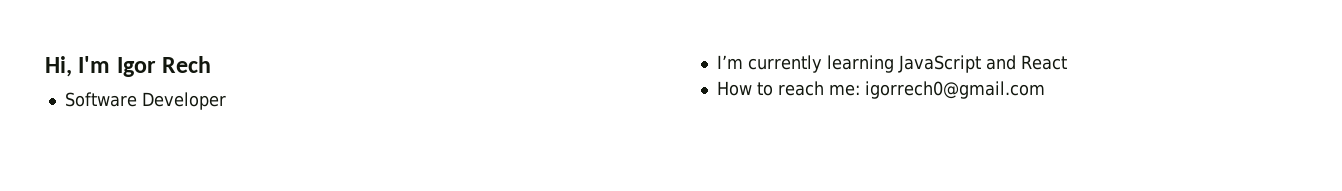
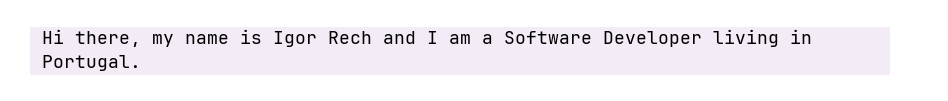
- Hi, I'm Igor Rech
- Software Developer
- I’m currently learning JavaScript and React
- How to reach me: igorrech0@gmail.com
+ Hi there, my name is Igor Rech and I am a Software Developer living in Portugal.

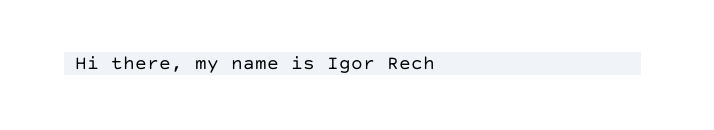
- Hi there, my name is Igor Rech and I am a Software Developer living in Portugal.
+ Hi there, my name is Igor Rech

